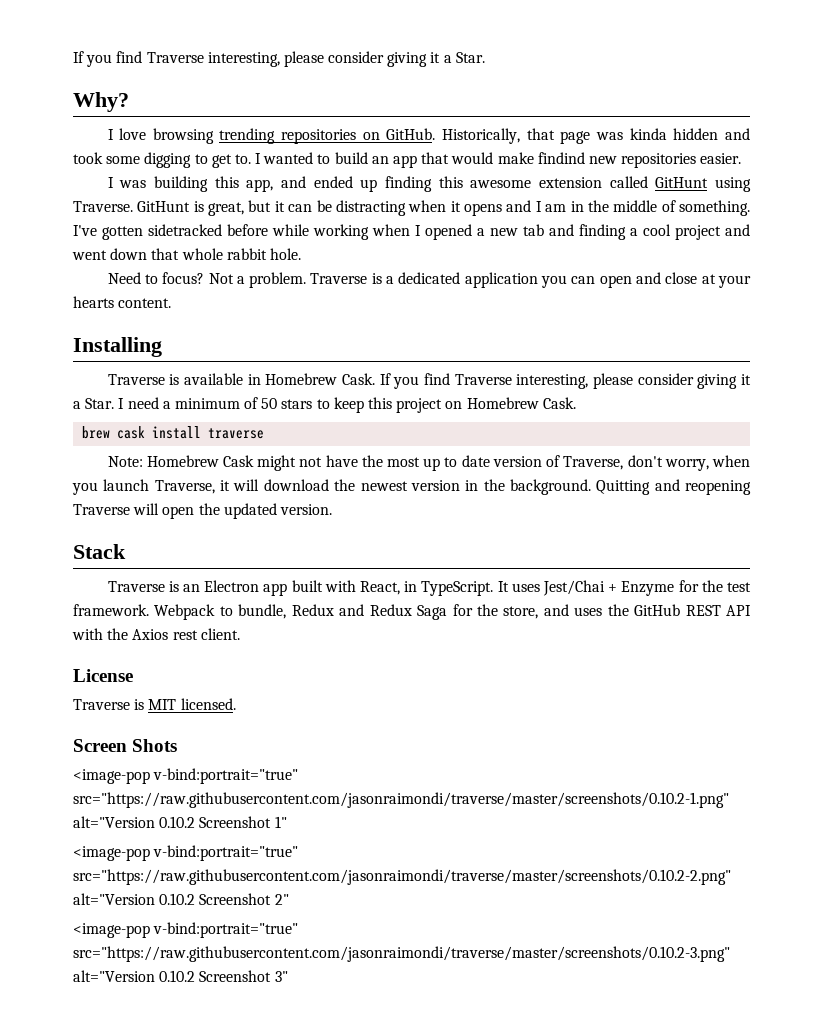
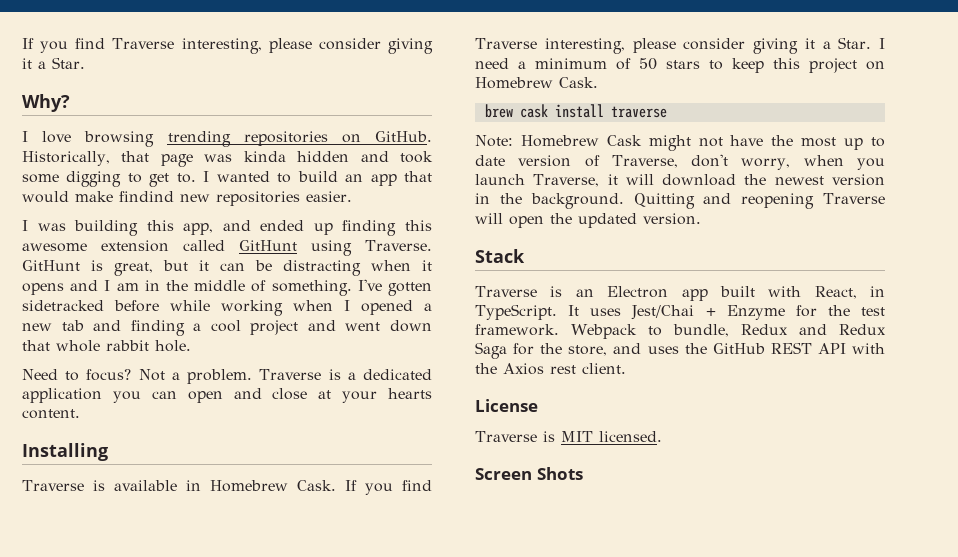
- <image-pop v-bind:portrait="true" src="https://raw.githubusercontent.com/jasonraimondi/traverse/master/screenshots/0.10.2-1.png" alt="Version 0.10.2 Screenshot 1"
- <image-pop v-bind:portrait="true" src="https://raw.githubusercontent.com/jasonraimondi/traverse/master/screenshots/0.10.2-2.png" alt="Version 0.10.2 Screenshot 2"
- <image-pop v-bind:portrait="true" src="https://raw.githubusercontent.com/jasonraimondi/traverse/master/screenshots/0.10.2-3.png" alt="Version 0.10.2 Screenshot 3"

